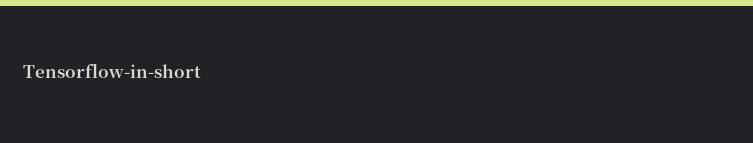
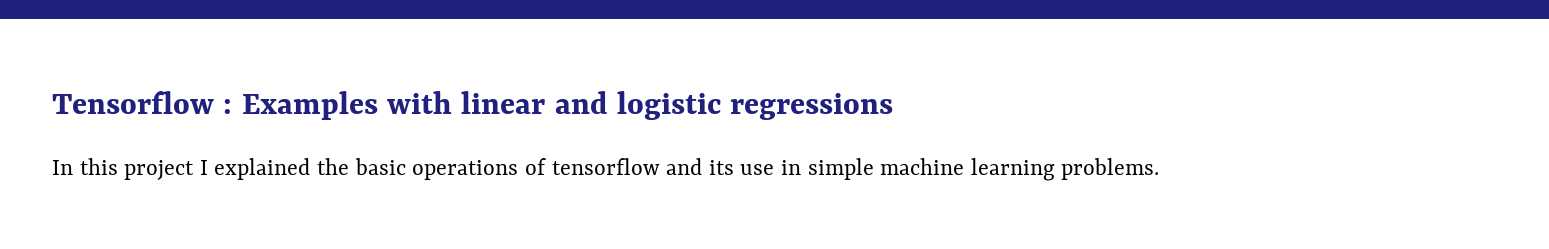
- Tensorflow-in-short
+ Tensorflow : Examples with linear and logistic regressions
+ In this project I explained the basic operations of tensorflow and its use in simple machine learning problems.

